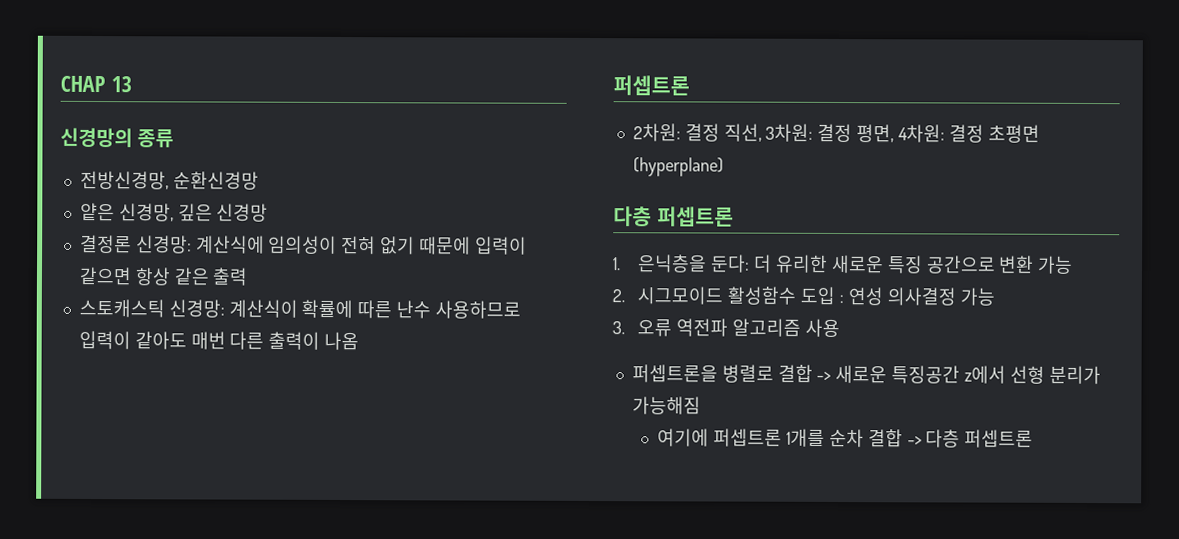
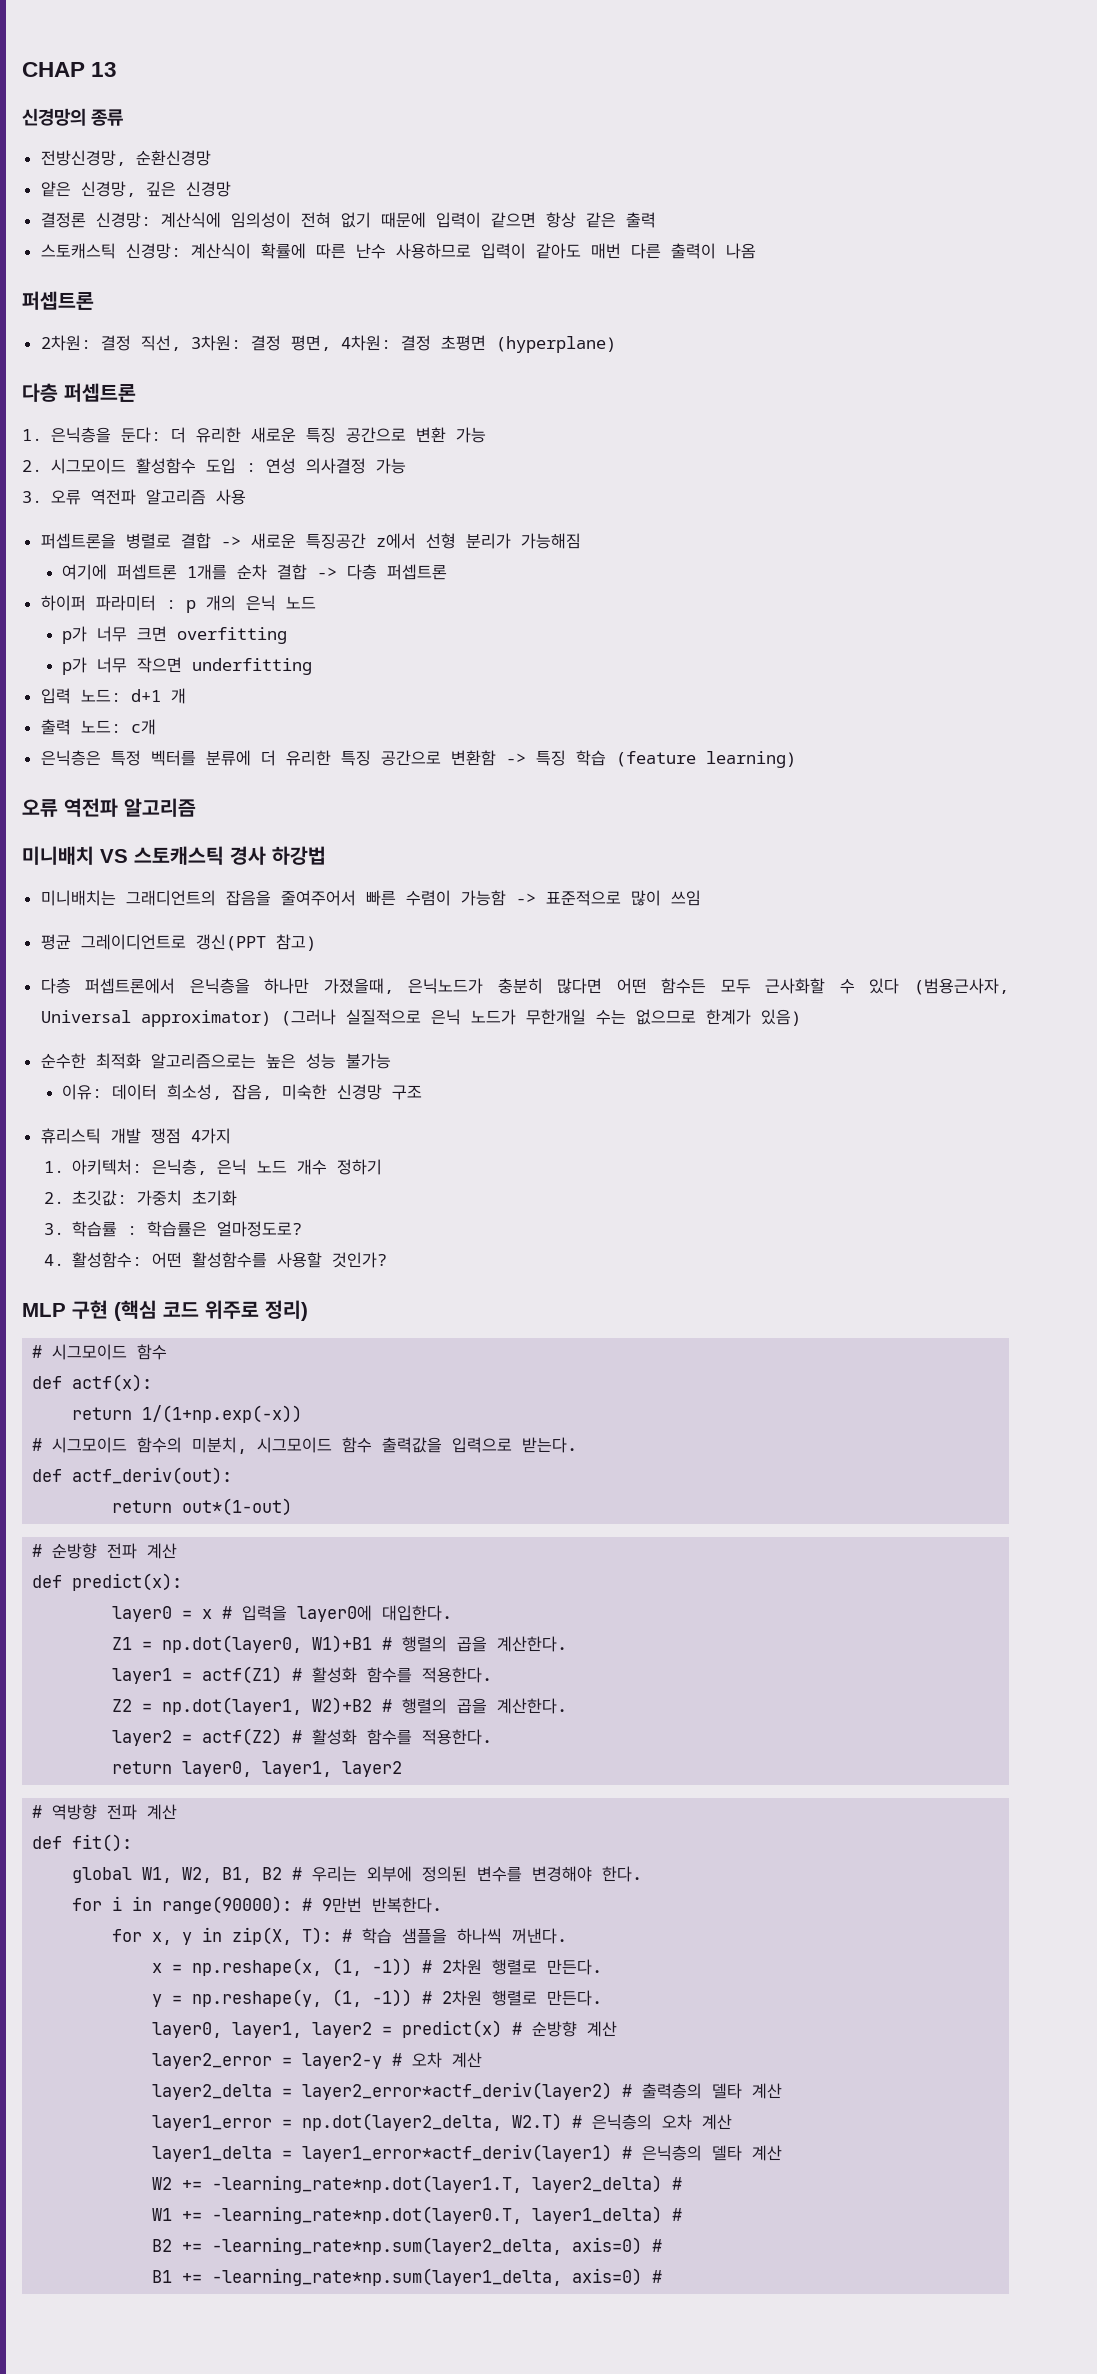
+ 하이퍼 파라미터 : p 개의 은닉 노드
+ p가 너무 크면 overfitting
+ p가 너무 작으면 underfitting
+ 입력 노드: d+1 개
+ 출력 노드: c개
+ 은닉층은 특정 벡터를 분류에 더 유리한 특징 공간으로 변환함 -> 특징 학습 (feature learning)
+ 오류 역전파 알고리즘
+ 미니배치 VS 스토캐스틱 경사 하강법
+ 미니배치는 그래디언트의 잡음을 줄여주어서 빠른 수렴이 가능함 -> 표준적으로 많이 쓰임
+ 평균 그레이디언트로 갱신(PPT 참고)
+ 다층 퍼셉트론에서 은닉층을 하나만 가졌을때, 은닉노드가 충분히 많다면 어떤 함수든 모두 근사화할 수 있다 (범용근사자, Universal approximator) (그러나 실질적으로 은닉 노드가 무한개일 수는 없으므로 한계가 있음)
+ 순수한 최적화 알고리즘으로는 높은 성능 불가능
+ 이유: 데이터 희소성, 잡음, 미숙한 신경망 구조
+ 휴리스틱 개발 쟁점 4가지
+ 1. 아키텍처: 은닉층, 은닉 노드 개수 정하기
+ 2. 초깃값: 가중치 초기화
+ 3. 학습률 : 학습률은 얼마정도로?
+ 4. 활성함수: 어떤 활성함수를 사용할 것인가?
+ MLP 구현 (핵심 코드 위주로 정리)
+ # 시그모이드 함수
+ def actf(x):
+ return 1/(1+np.exp(-x))
+ # 시그모이드 함수의 미분치, 시그모이드 함수 출력값을 입력으로 받는다.
+ def actf_deriv(out):
+ return out*(1-out)
+ # 순방향 전파 계산
+ def predict(x):
+ layer0 = x # 입력을 layer0에 대입한다.
+ Z1 = np.dot(layer0, W1)+B1 # 행렬의 곱을 계산한다.
+ layer1 = actf(Z1) # 활성화 함수를 적용한다.
+ Z2 = np.dot(layer1, W2)+B2 # 행렬의 곱을 계산한다.
+ layer2 = actf(Z2) # 활성화 함수를 적용한다.
+ return layer0, layer1, layer2
+ # 역방향 전파 계산
+ def fit():
+ global W1, W2, B1, B2 # 우리는 외부에 정의된 변수를 변경해야 한다.
+ for i in range(90000): # 9만번 반복한다.
+ for x, y in zip(X, T): # 학습 샘플을 하나씩 꺼낸다.
+ x = np.reshape(x, (1, -1)) # 2차원 행렬로 만든다.
+ y = np.reshape(y, (1, -1)) # 2차원 행렬로 만든다.
+ layer0, layer1, layer2 = predict(x) # 순방향 계산
+ layer2_error = layer2-y # 오차 계산
+ layer2_delta = layer2_error*actf_deriv(layer2) # 출력층의 델타 계산
+ layer1_error = np.dot(layer2_delta, W2.T) # 은닉층의 오차 계산
+ layer1_delta = layer1_error*actf_deriv(layer1) # 은닉층의 델타 계산
+ W2 += -learning_rate*np.dot(layer1.T, layer2_delta) #
+ W1 += -learning_rate*np.dot(layer0.T, layer1_delta) #
+ B2 += -learning_rate*np.sum(layer2_delta, axis=0) #
+ B1 += -learning_rate*np.sum(layer1_delta, axis=0) #

